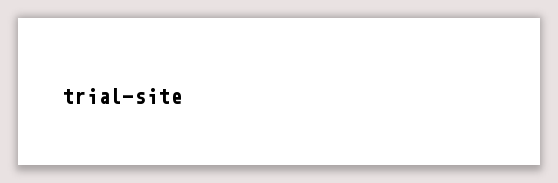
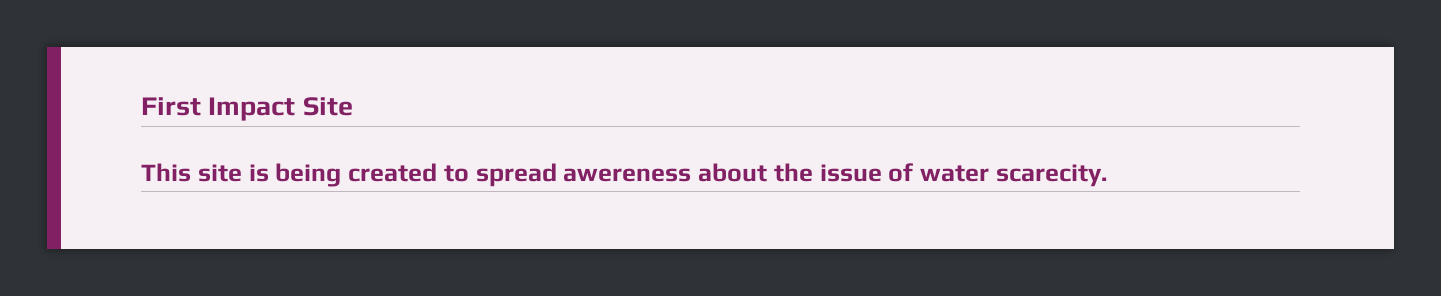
- trial-site
+ First Impact Site
+ This site is being created to spread awereness about the issue of water scarecity.

